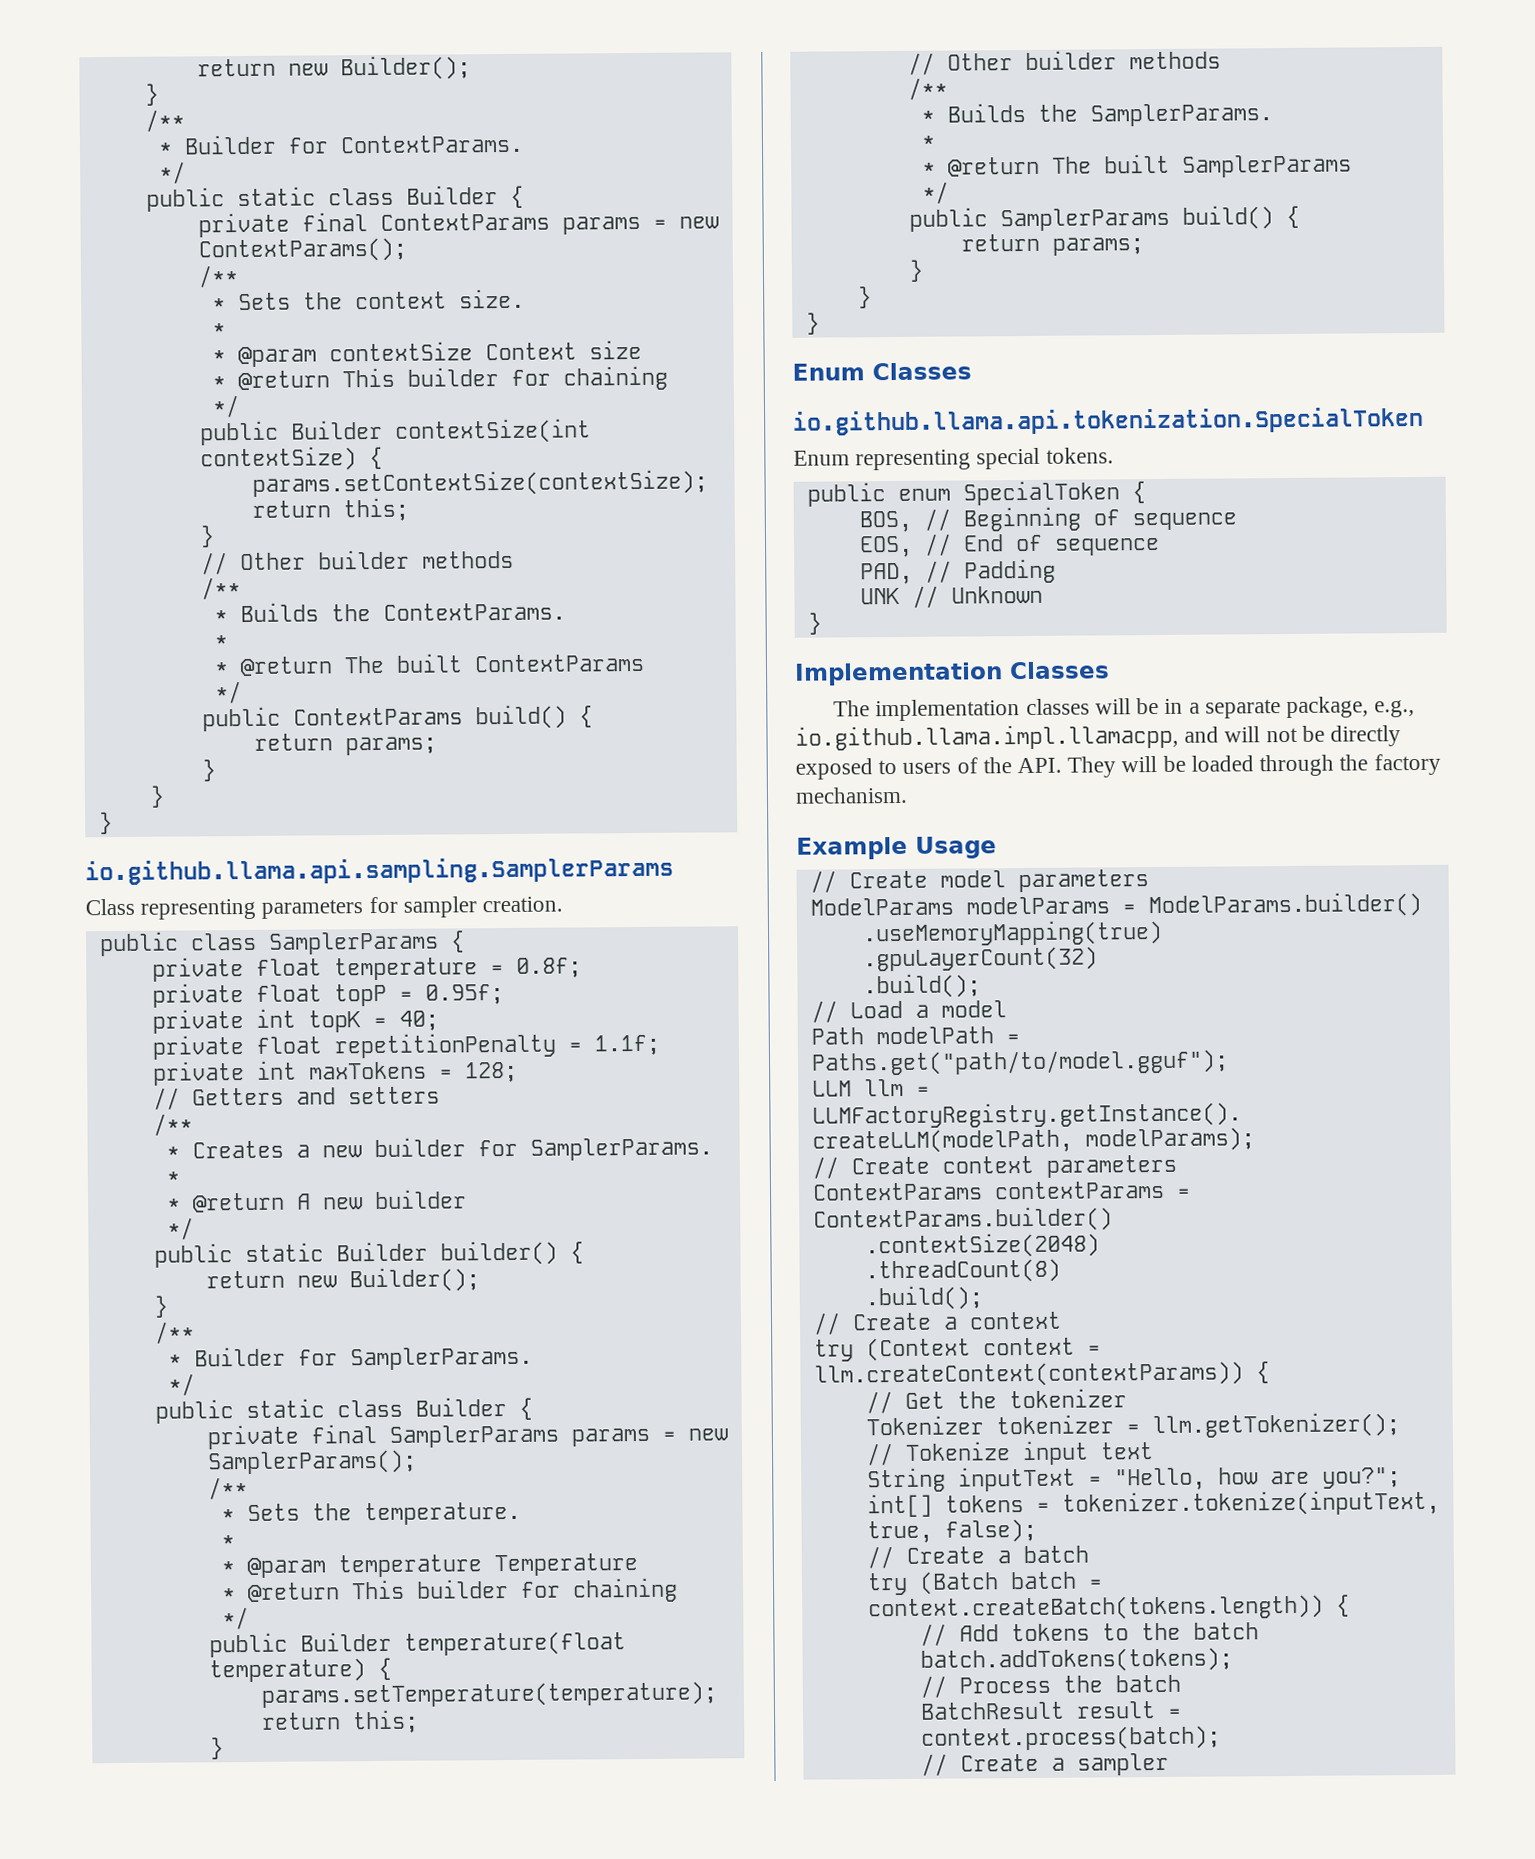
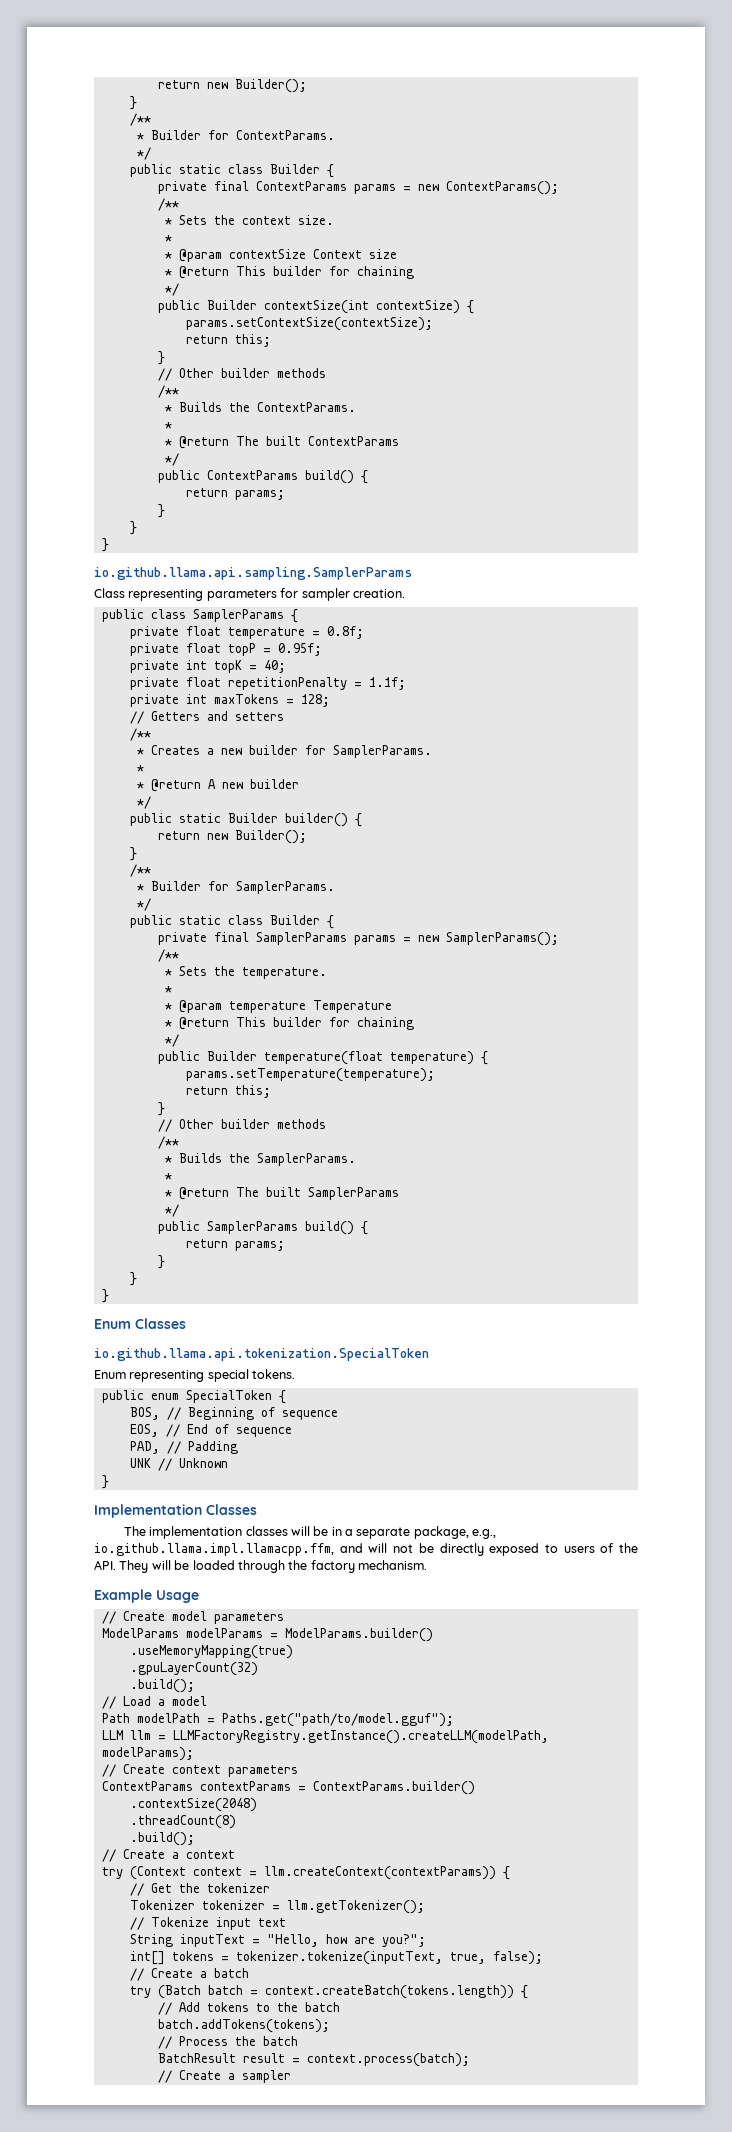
- The implementation classes will be in a separate package, e.g., io.github.llama.impl.llamacpp, and will not be directly exposed to users of the API. They will be loaded through the factory mechanism.
+ The implementation classes will be in a separate package, e.g., io.github.llama.impl.llamacpp.ffm, and will not be directly exposed to users of the API. They will be loaded through the factory mechanism.

